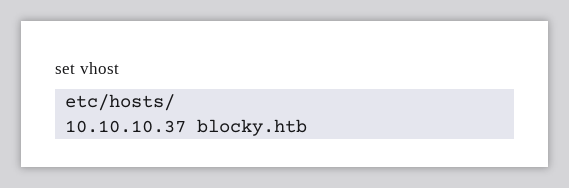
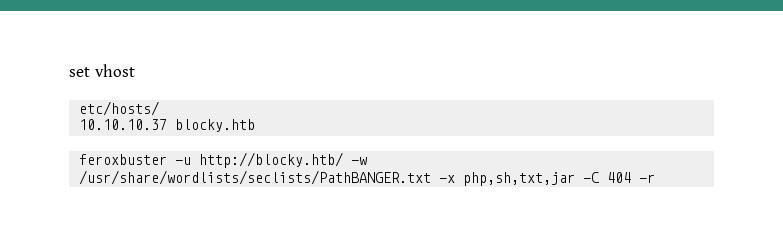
+ feroxbuster -u http://blocky.htb/ -w /usr/share/wordlists/seclists/PathBANGER.txt -x php,sh,txt,jar -C 404 -r

